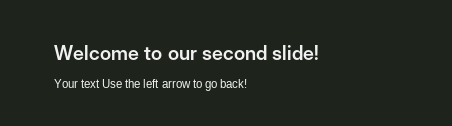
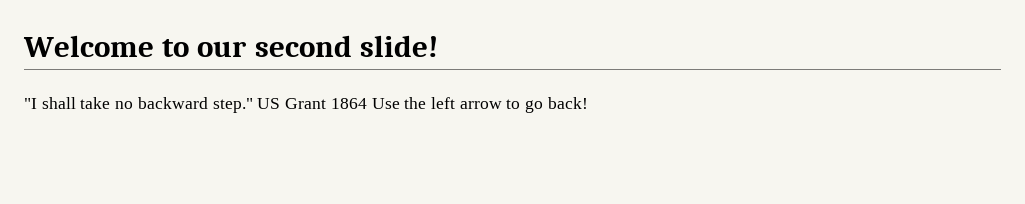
- Your text Use the left arrow to go back!
+ "I shall take no backward step." US Grant 1864 Use the left arrow to go back!

